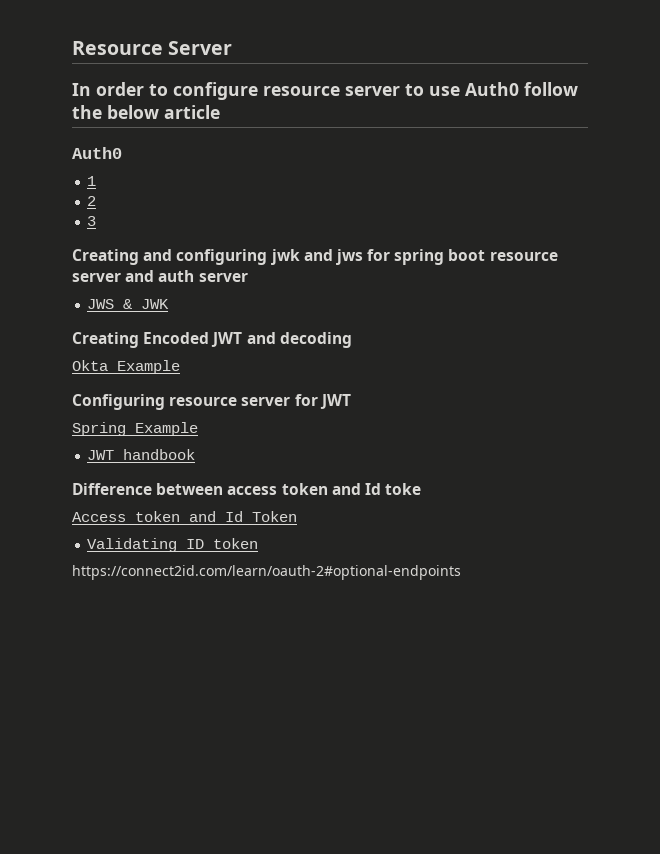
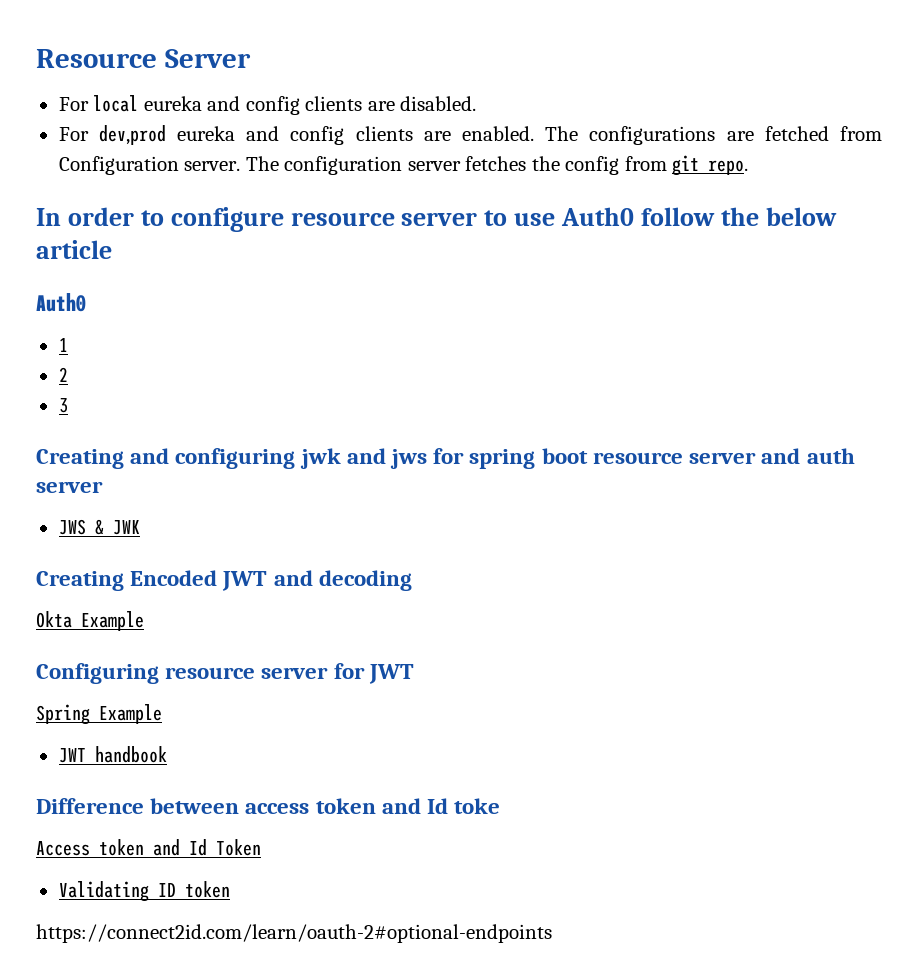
+ For local eureka and config clients are disabled.
+ For dev,prod eureka and config clients are enabled. The configurations are fetched from Configuration server. The configuration server fetches the config from git repo.

